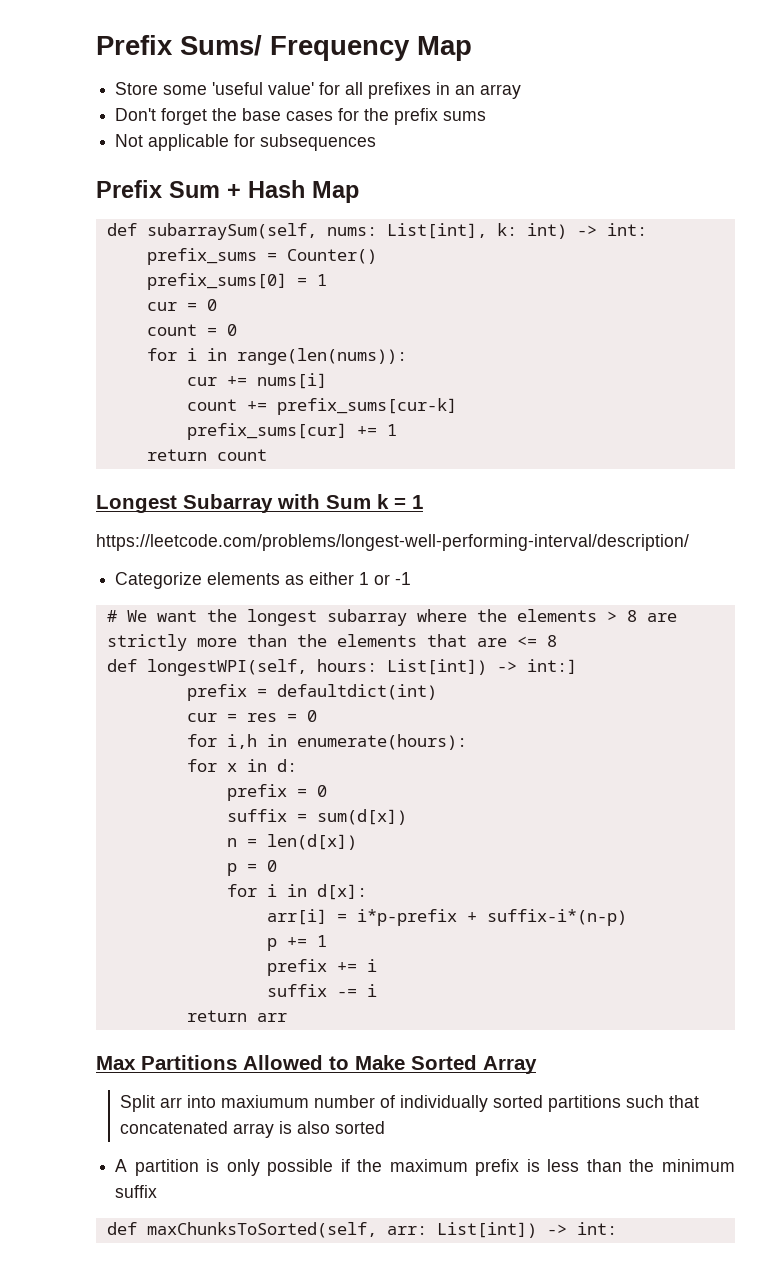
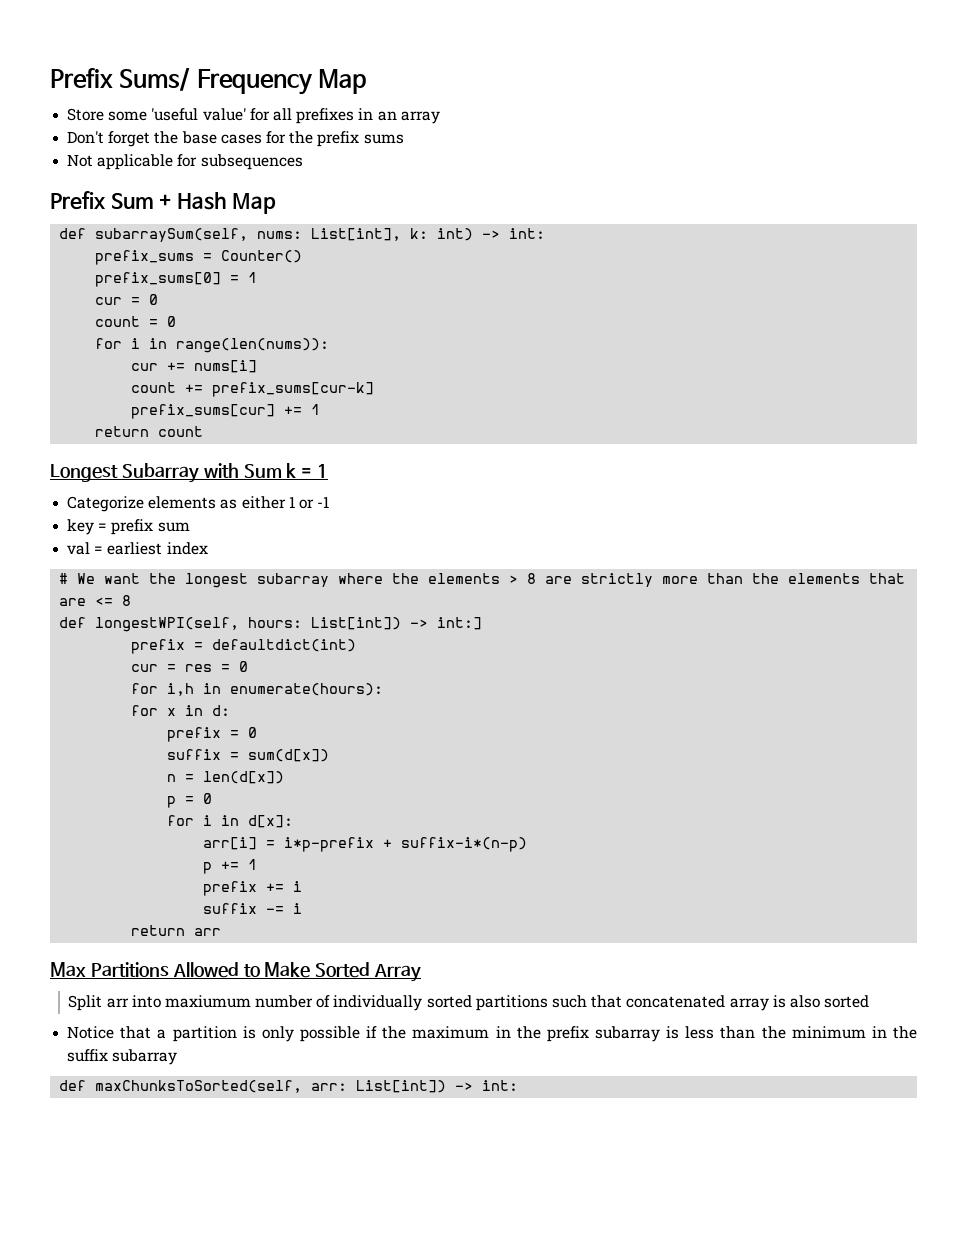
- https://leetcode.com/problems/longest-well-performing-interval/description/
+ key = prefix sum
+ val = earliest index
- A partition is only possible if the maximum prefix is less than the minimum suffix
+ Notice that a partition is only possible if the maximum in the prefix subarray is less than the minimum in the suffix subarray

